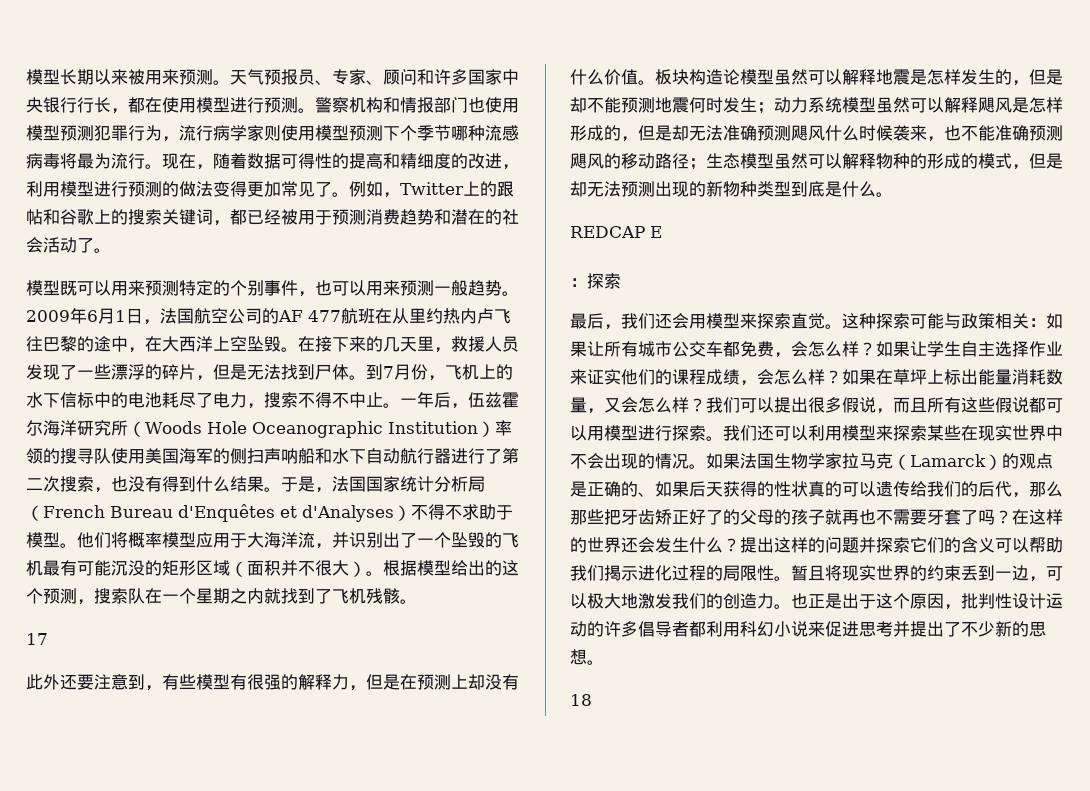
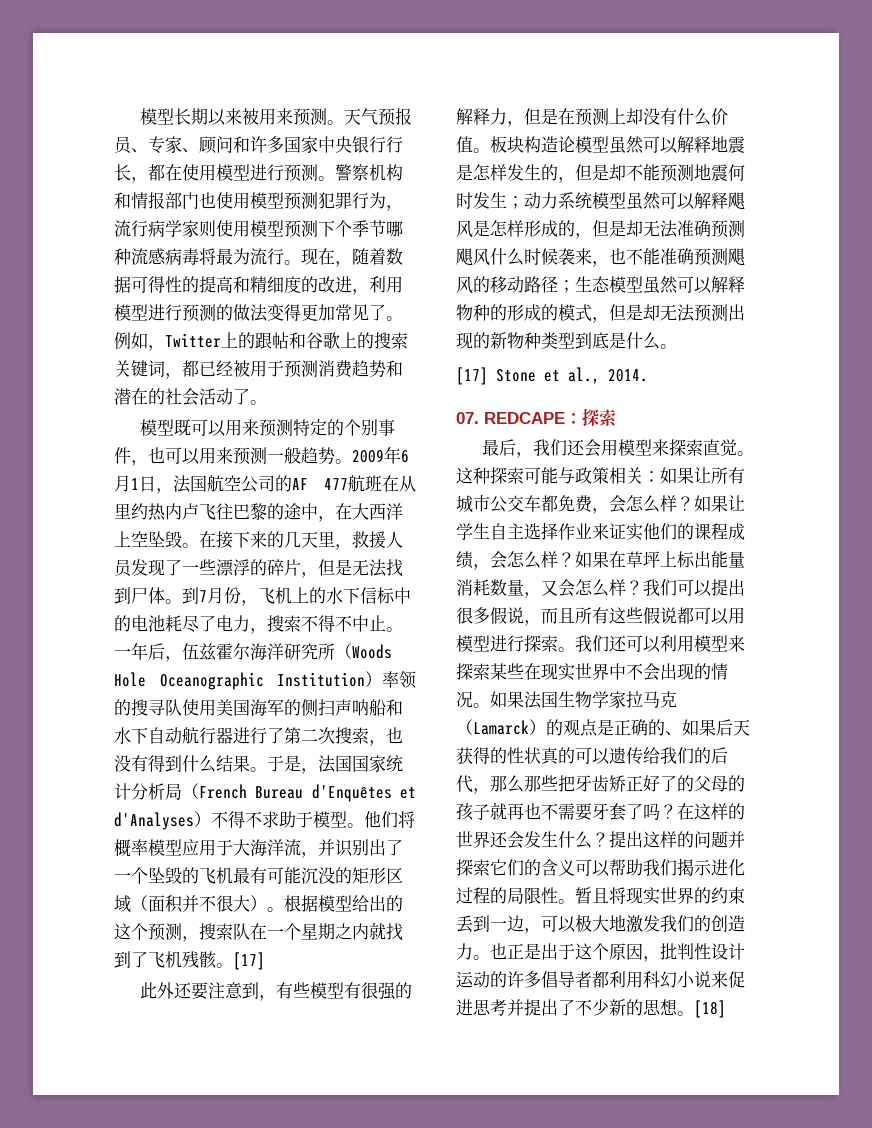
- 根据模型给出的这个预测，搜索队在一个星期之内就找到了飞机残骸。
- 17
+ 根据模型给出的这个预测，搜索队在一个星期之内就找到了飞机残骸。[17]
- REDCAP E
- ：探索
+ [17] Stone et al., 2014.
+ 07. REDCAPE：探索
- 也正是出于这个原因，批判性设计运动的许多倡导者都利用科幻小说来促进思考并提出了不少新的思想。
- 18
+ 也正是出于这个原因，批判性设计运动的许多倡导者都利用科幻小说来促进思考并提出了不少新的思想。[18]

